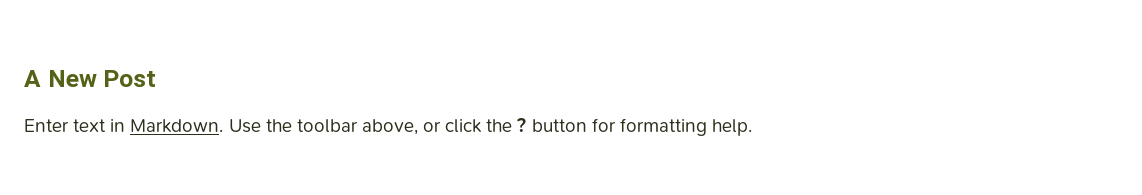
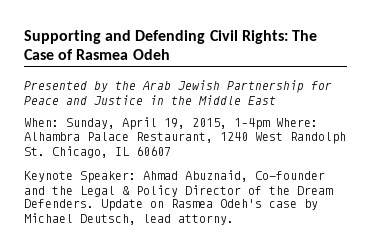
- A New Post
- Enter text in Markdown. Use the toolbar above, or click the ? button for formatting help.
+ Supporting and Defending Civil Rights: The Case of Rasmea Odeh
+ Presented by the Arab Jewish Partnership for Peace and Justice in the Middle East
+ When: Sunday, April 19, 2015, 1–4pm Where: Alhambra Palace Restaurant, 1240 West Randolph St. Chicago, IL 60607
+ Keynote Speaker: Ahmad Abuznaid, Co-founder and the Legal & Policy Director of the Dream Defenders. Update on Rasmea Odeh's case by Michael Deutsch, lead attorny.

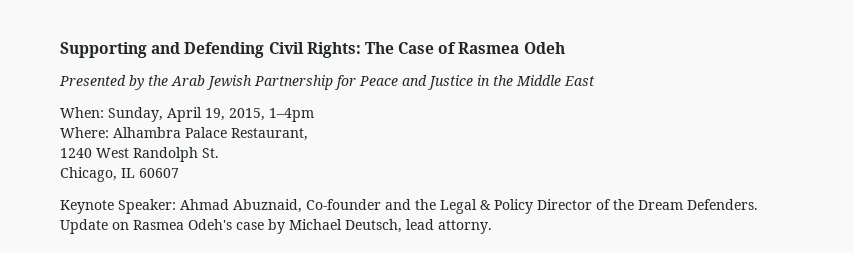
- When: Sunday, April 19, 2015, 1–4pm Where: Alhambra Palace Restaurant, 1240 West Randolph St. Chicago, IL 60607
+ When: Sunday, April 19, 2015, 1–4pm
+ Where: Alhambra Palace Restaurant,
+ 1240 West Randolph St.
+ Chicago, IL 60607

